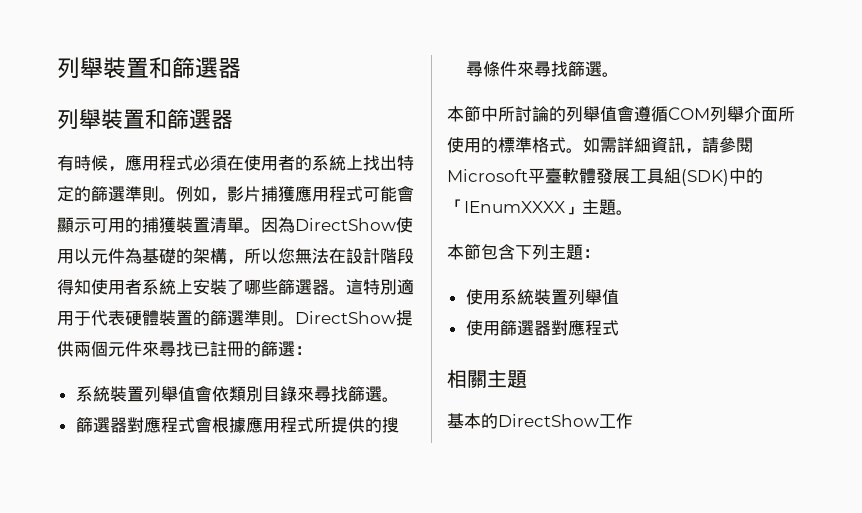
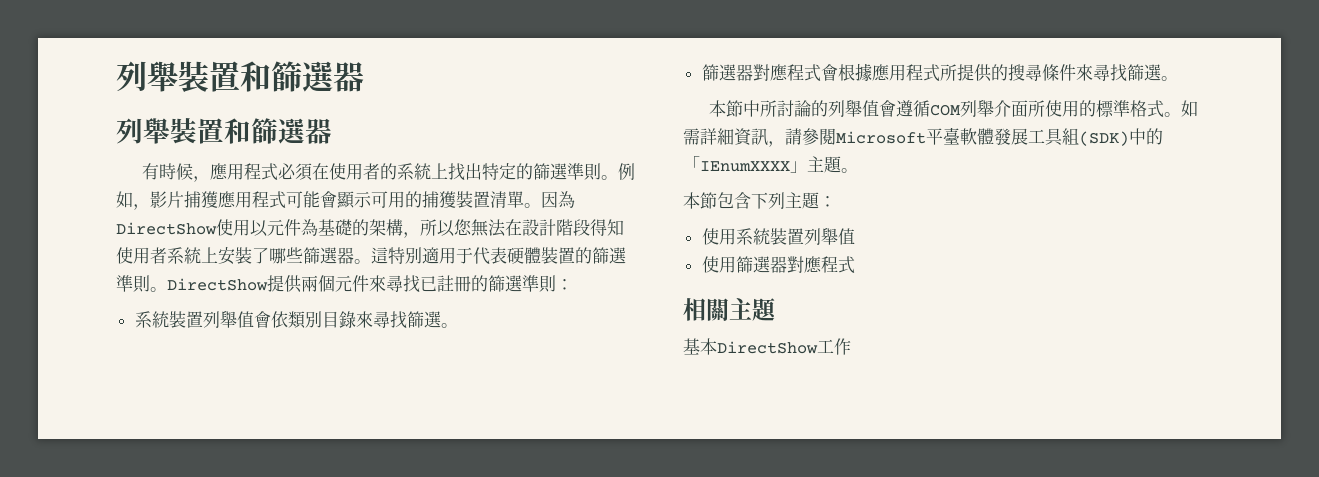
- DirectShow提供兩個元件來尋找已註冊的篩選：
+ DirectShow提供兩個元件來尋找已註冊的篩選準則：
- 基本的DirectShow工作
+ 基本DirectShow工作

